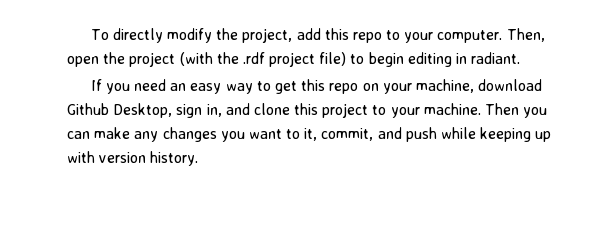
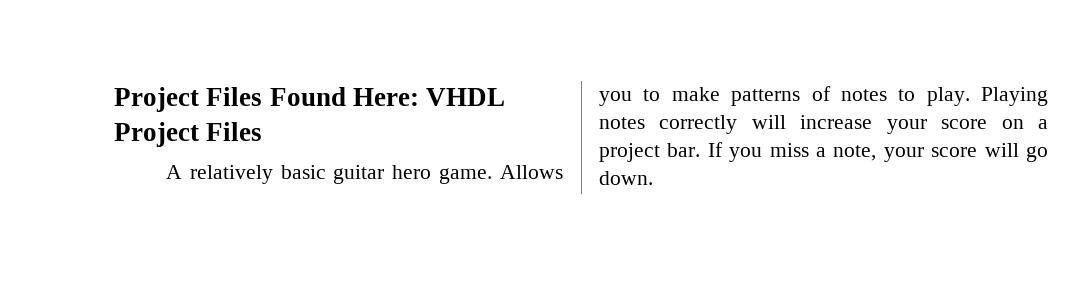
- To directly modify the project, add this repo to your computer. Then, open the project (with the .rdf project file) to begin editing in radiant.
- If you need an easy way to get this repo on your machine, download Github Desktop, sign in, and clone this project to your machine. Then you can make any changes you want to it, commit, and push while keeping up with version history.
+ Project Files Found Here: VHDL Project Files
+ A relatively basic guitar hero game. Allows you to make patterns of notes to play. Playing notes correctly will increase your score on a project bar. If you miss a note, your score will go down.

